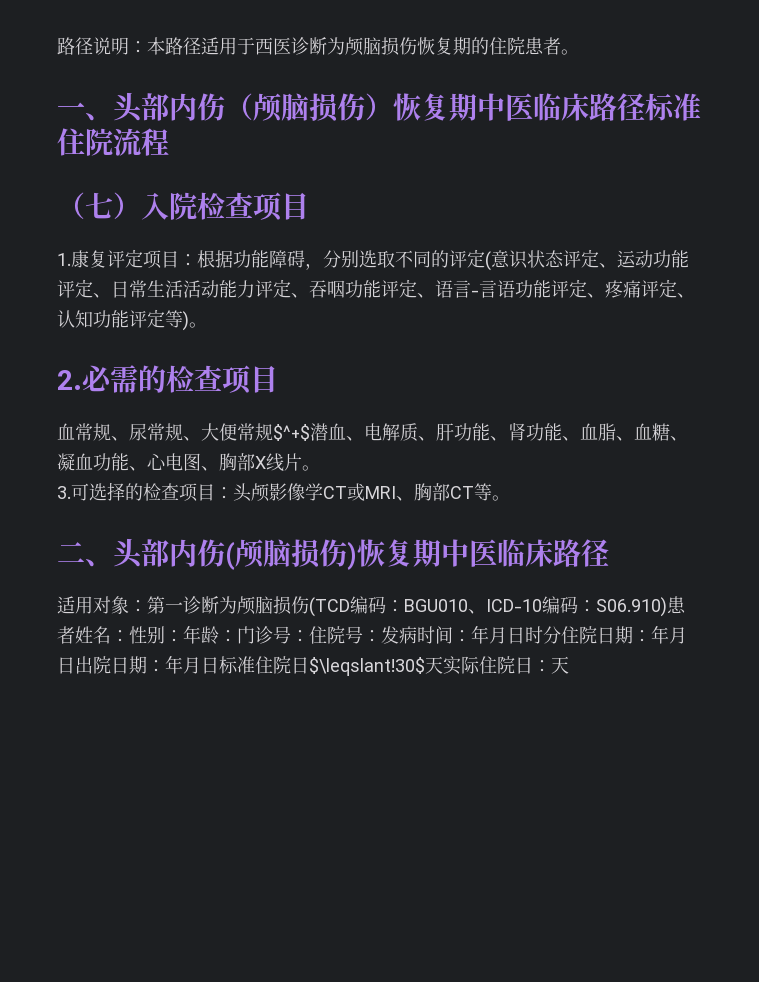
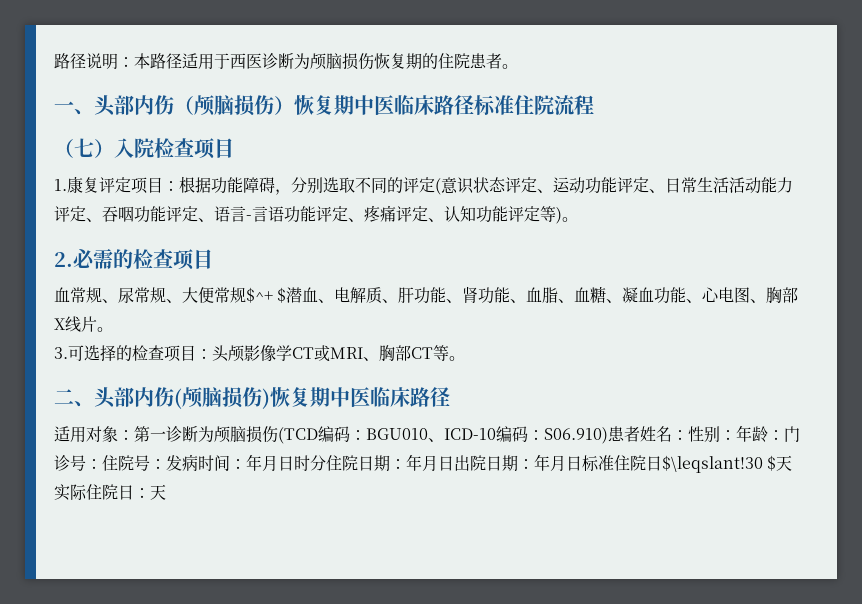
- 血常规、尿常规、大便常规$^+$潜血、电解质、肝功能、肾功能、血脂、血糖、凝血功能、心电图、胸部X线片。
+ 血常规、尿常规、大便常规$^+ $潜血、电解质、肝功能、肾功能、血脂、血糖、凝血功能、心电图、胸部X线片。
- 适用对象：第一诊断为颅脑损伤(TCD编码：BGU010、ICD-10编码：S06.910)患者姓名：性别：年龄：门诊号：住院号：发病时间：年月日时分住院日期：年月日出院日期：年月日标准住院日$\leqslant!30$天实际住院日：天
+ 适用对象：第一诊断为颅脑损伤(TCD编码：BGU010、ICD-10编码：S06.910)患者姓名：性别：年龄：门诊号：住院号：发病时间：年月日时分住院日期：年月日出院日期：年月日标准住院日$\leqslant!30 $天实际住院日：天

